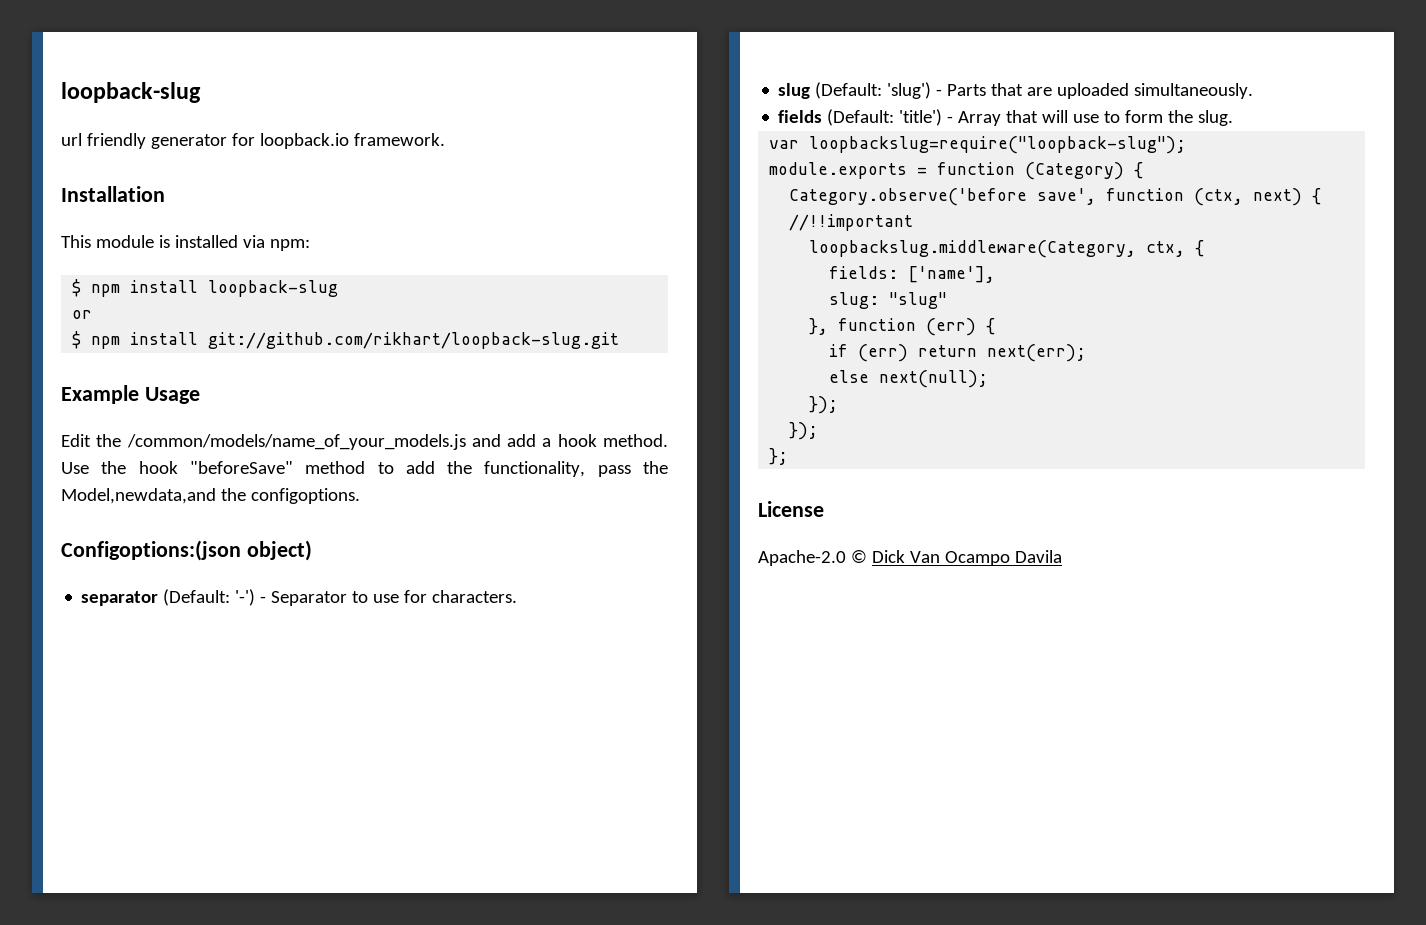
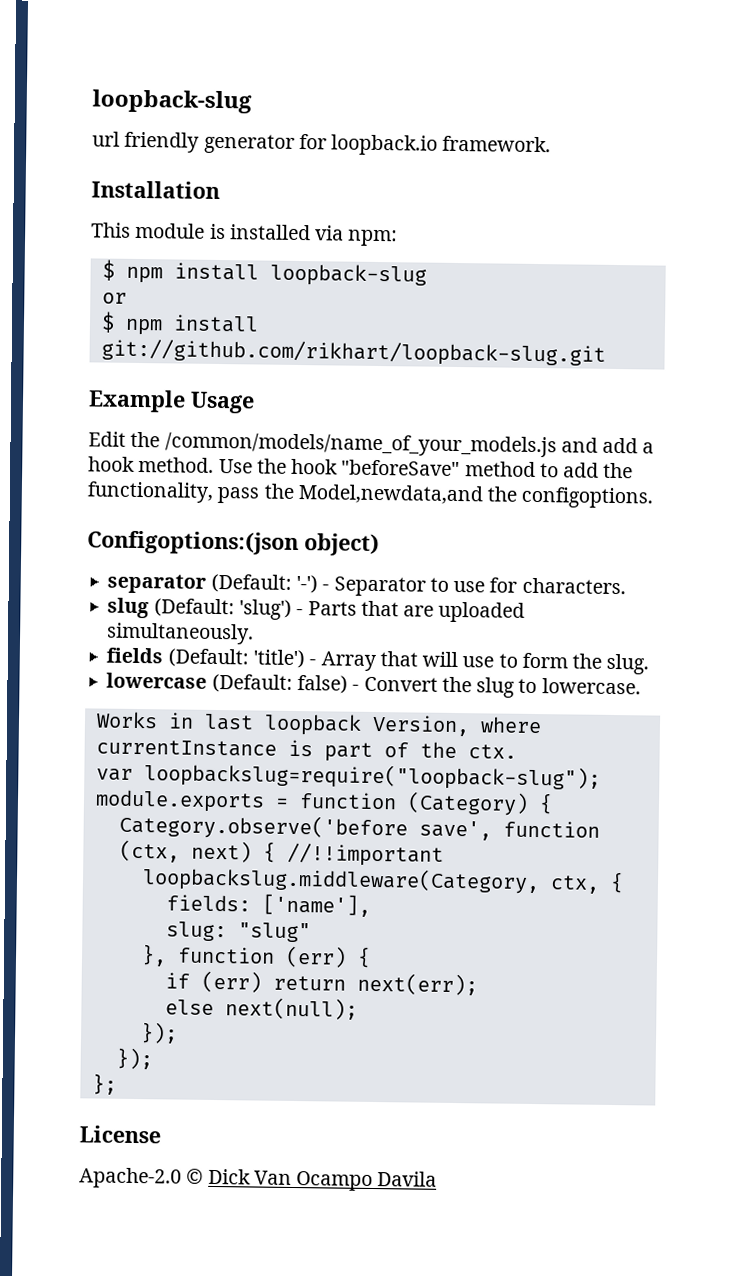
+ lowercase (Default: false) - Convert the slug to lowercase.
+ Works in last loopback Version, where currentInstance is part of the ctx.

